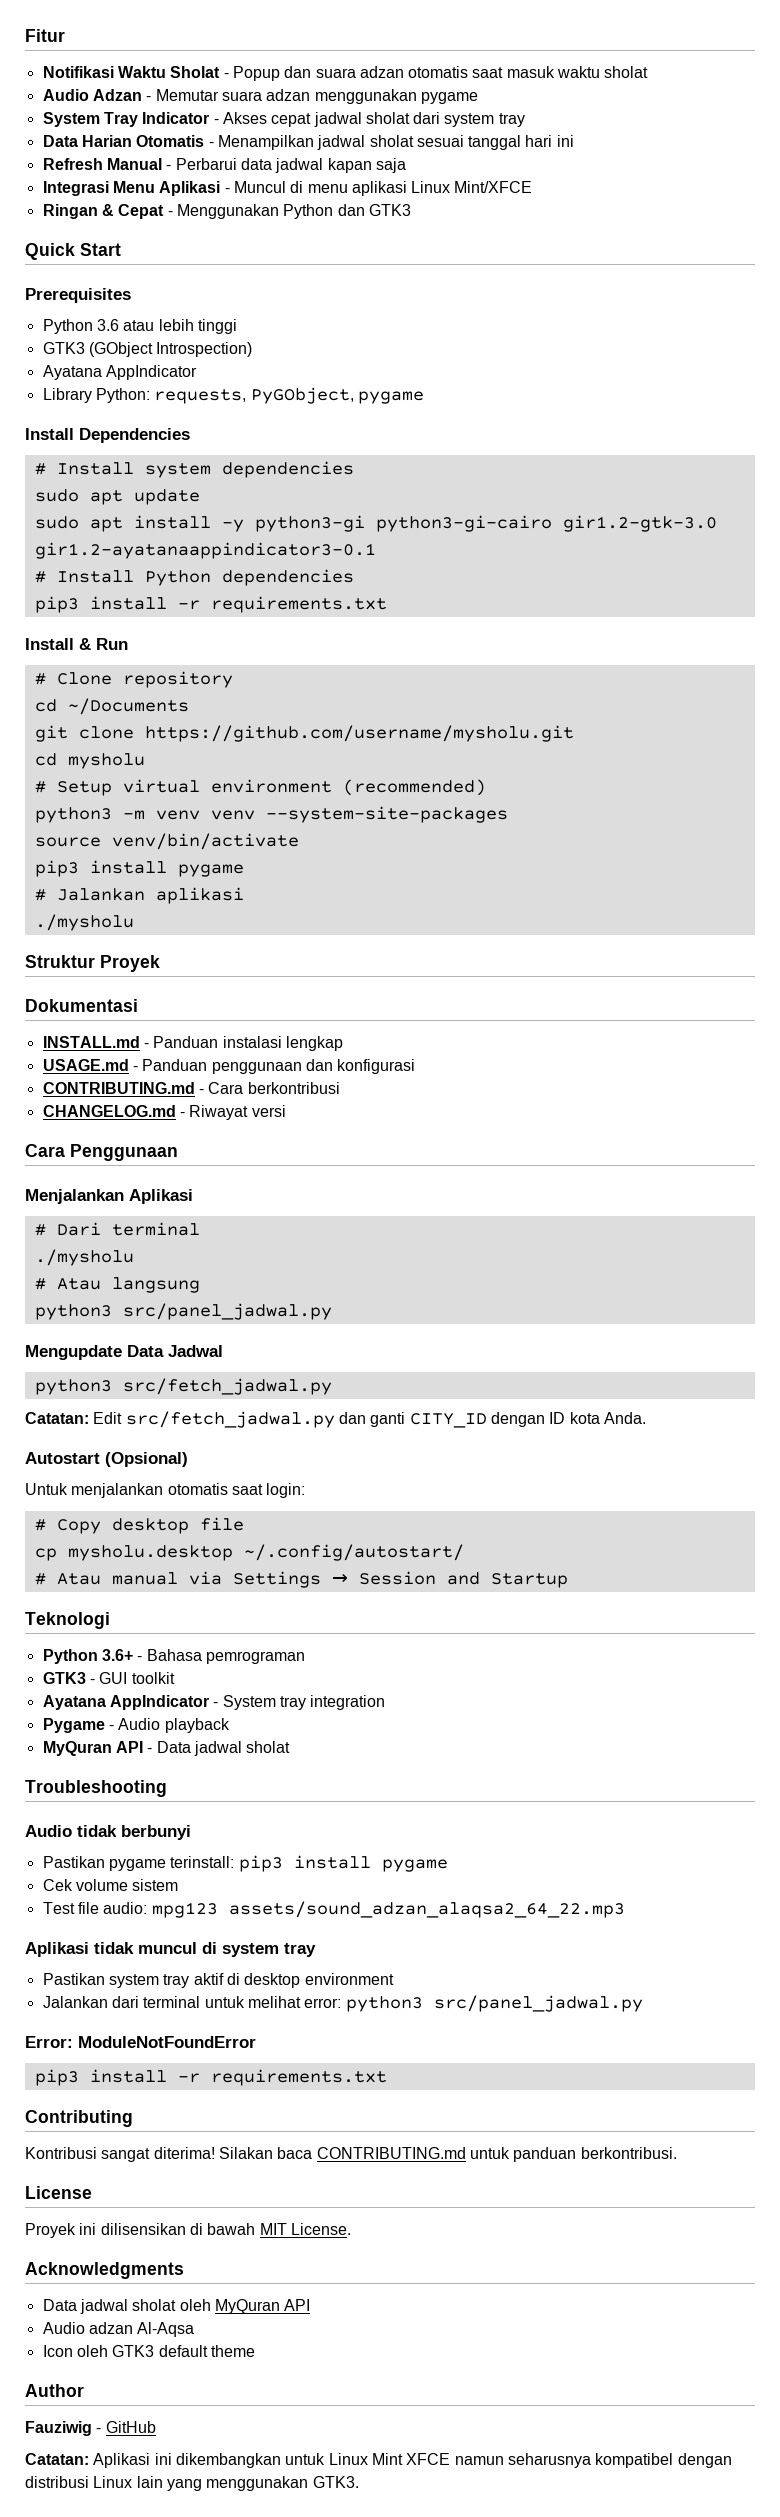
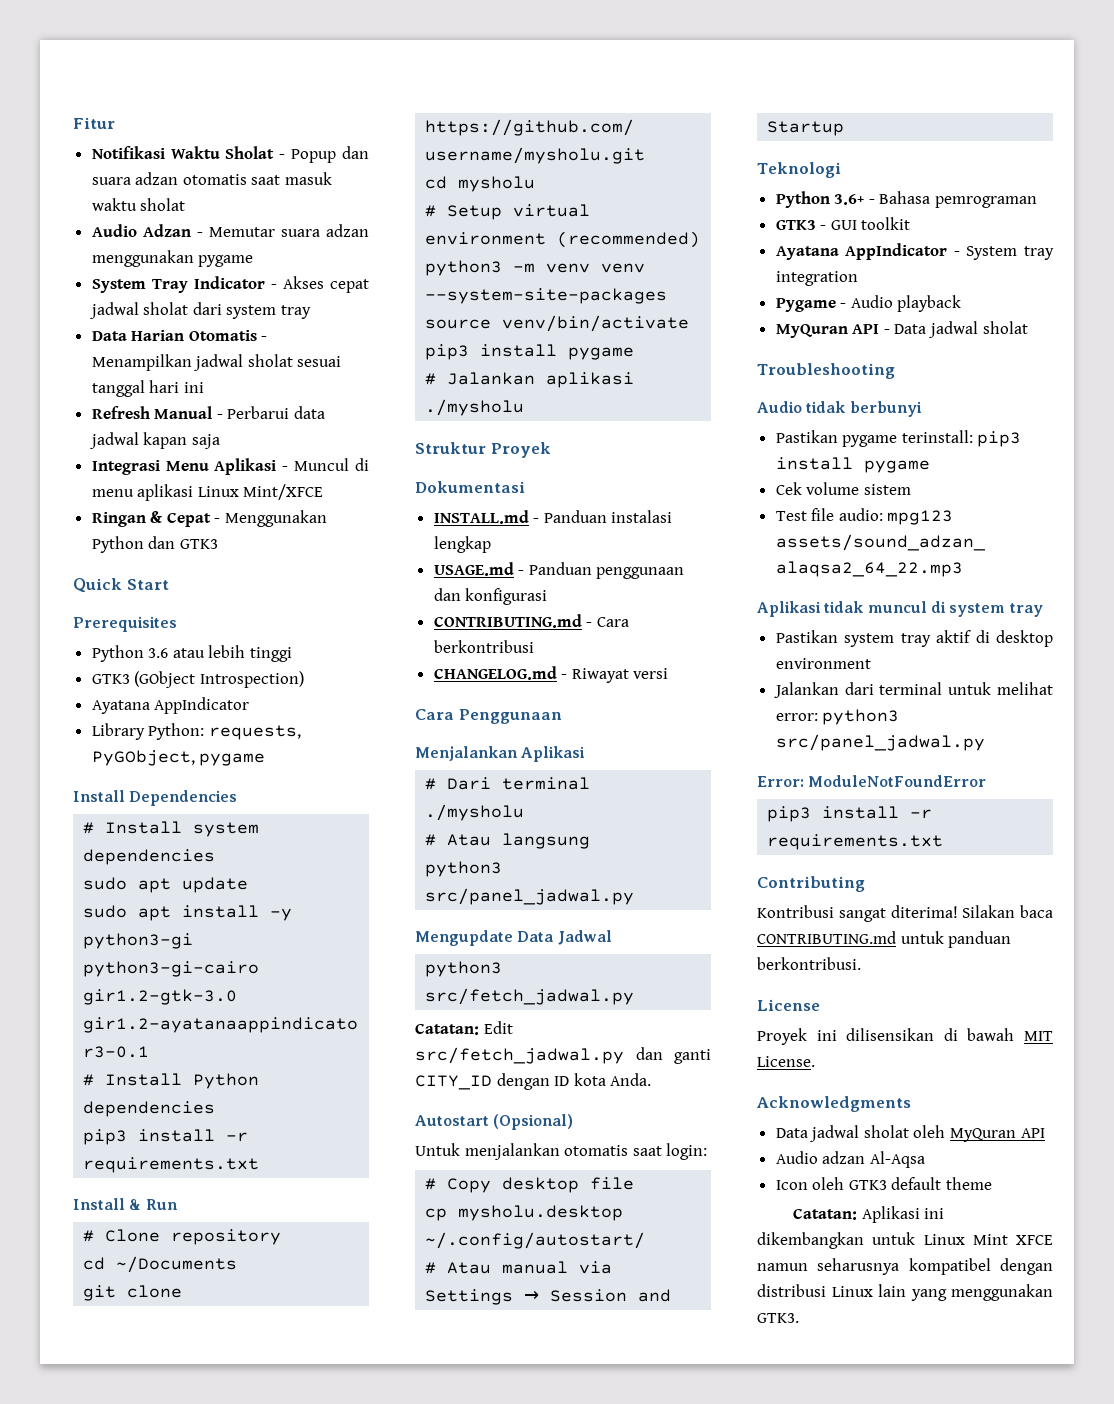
- Author
- Fauziwig - GitHub

